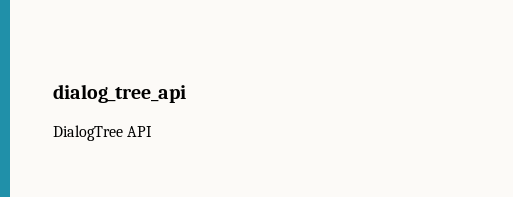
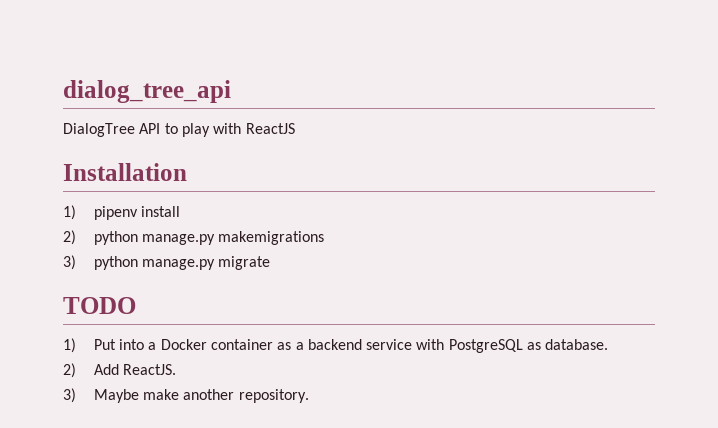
- DialogTree API
+ DialogTree API to play with ReactJS
+ Installation
+ 1) pipenv install
+ 2) python manage.py makemigrations
+ 3) python manage.py migrate
+ TODO
+ 1) Put into a Docker container as a backend service with PostgreSQL as database.
+ 2) Add ReactJS.
+ 3) Maybe make another repository.

